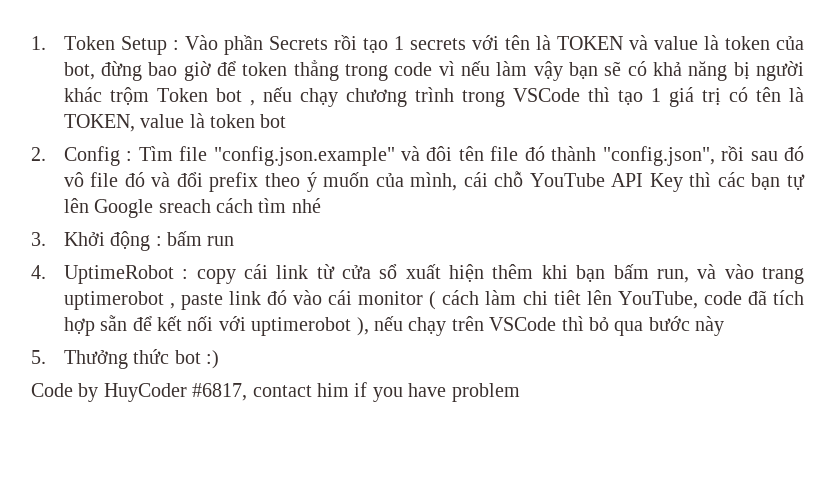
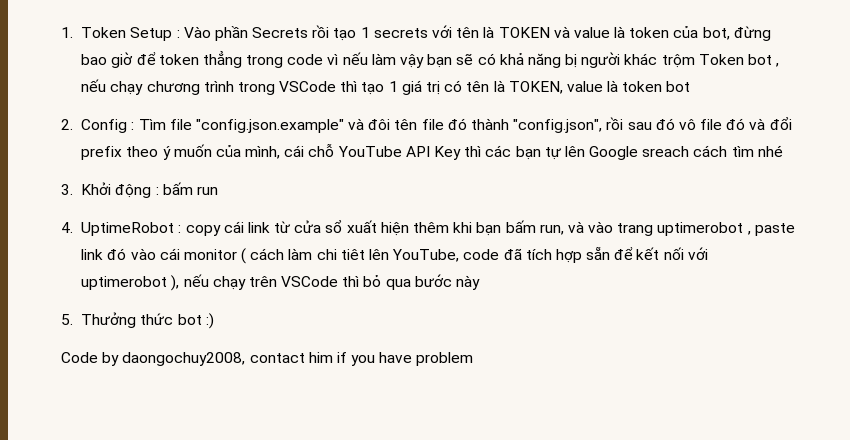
- Code by HuyCoder #6817, contact him if you have problem
+ Code by daongochuy2008, contact him if you have problem

